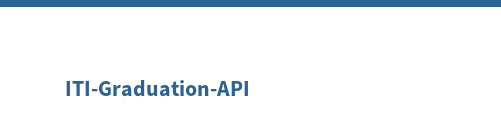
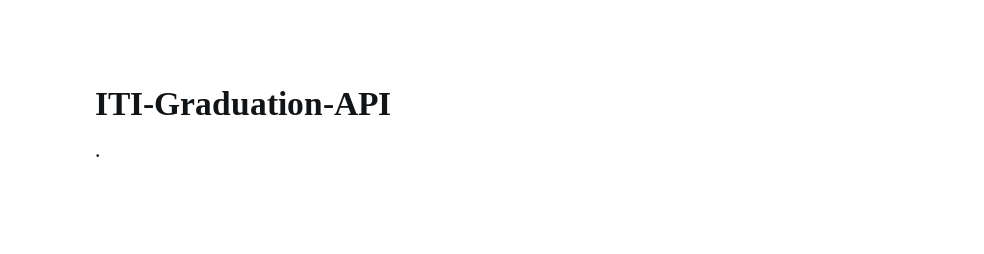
+ .

